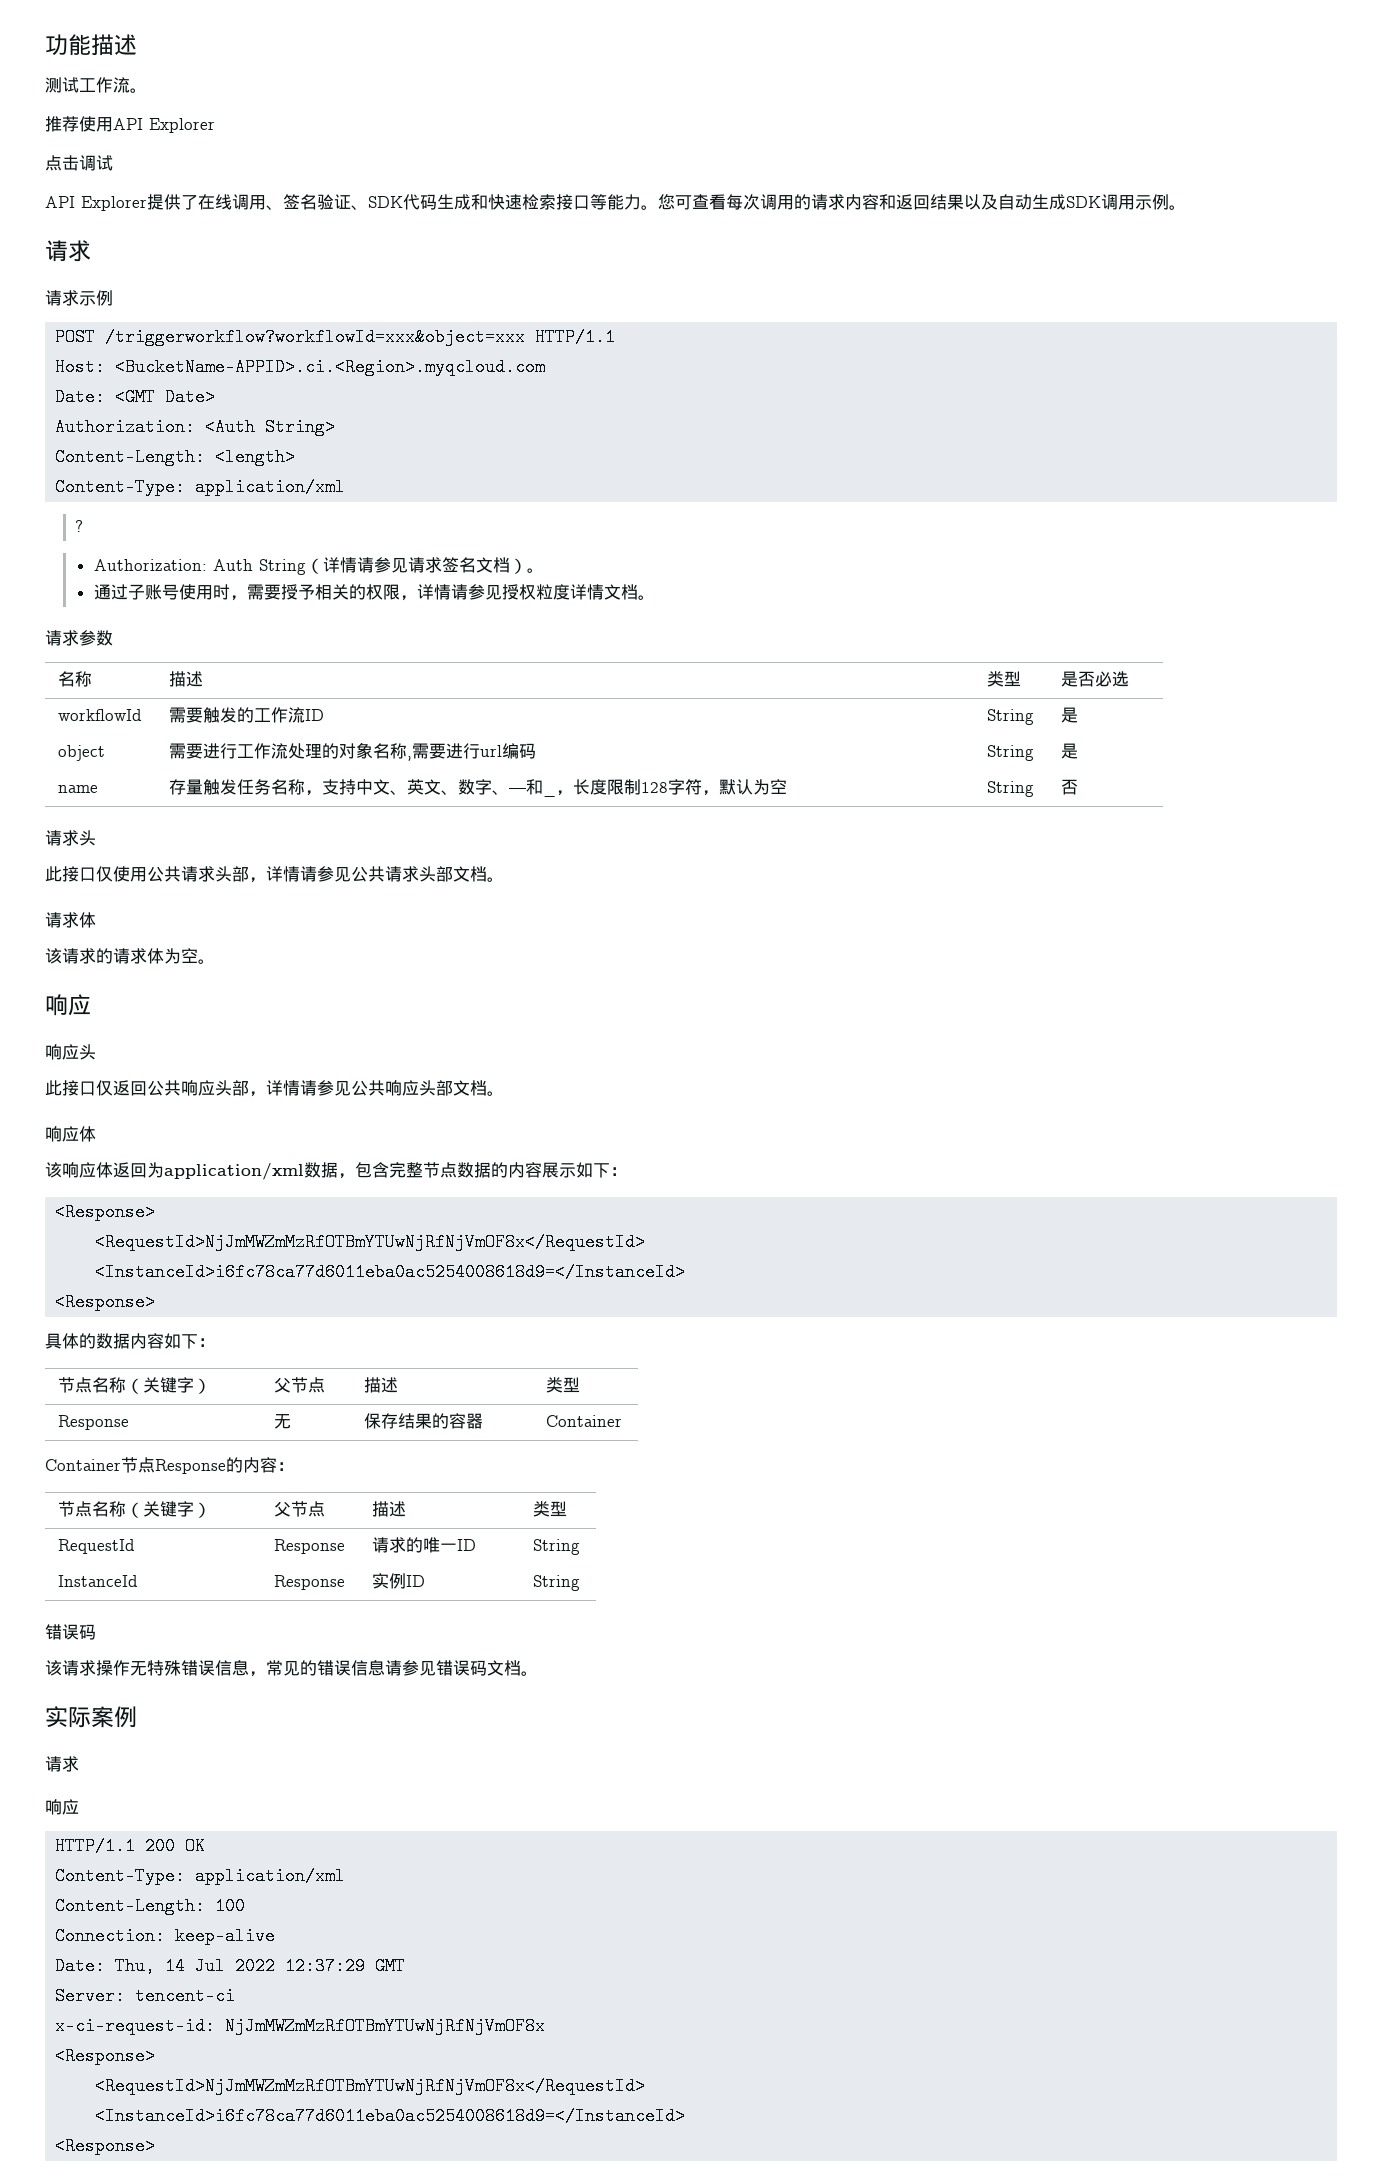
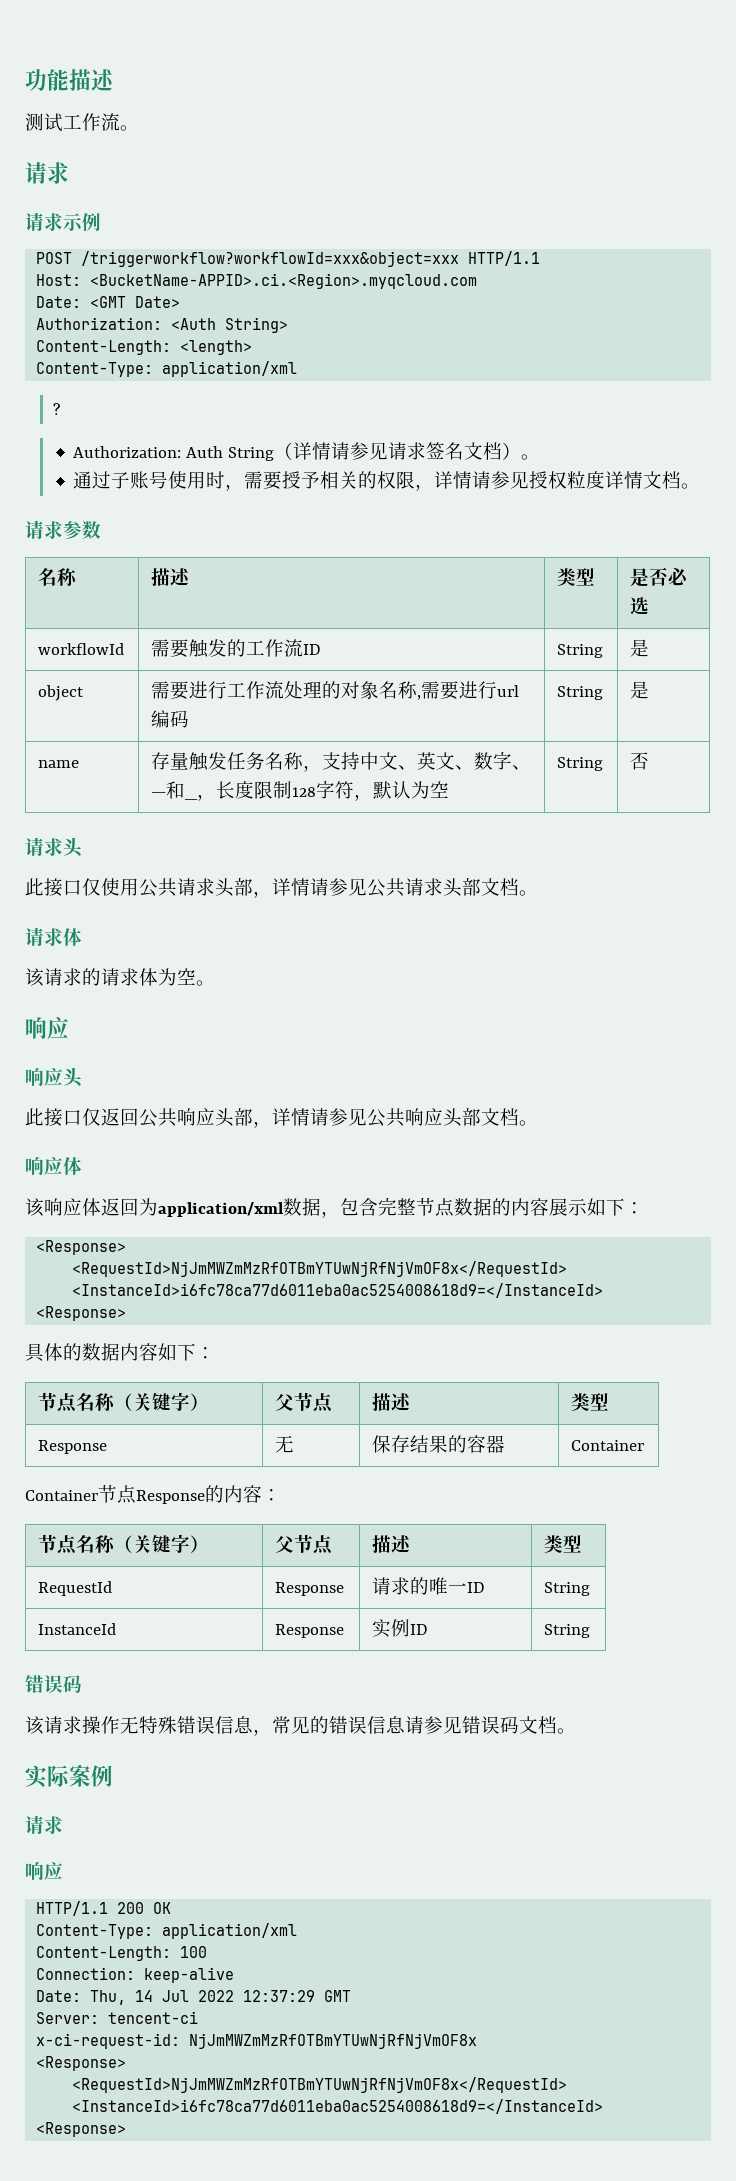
- 推荐使用API Explorer
- 点击调试
- API Explorer提供了在线调用、签名验证、SDK代码生成和快速检索接口等能力。您可查看每次调用的请求内容和返回结果以及自动生成SDK调用示例。

